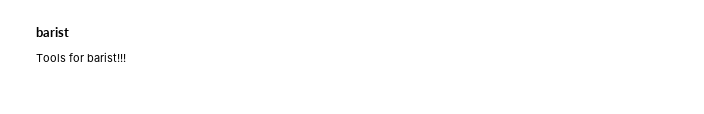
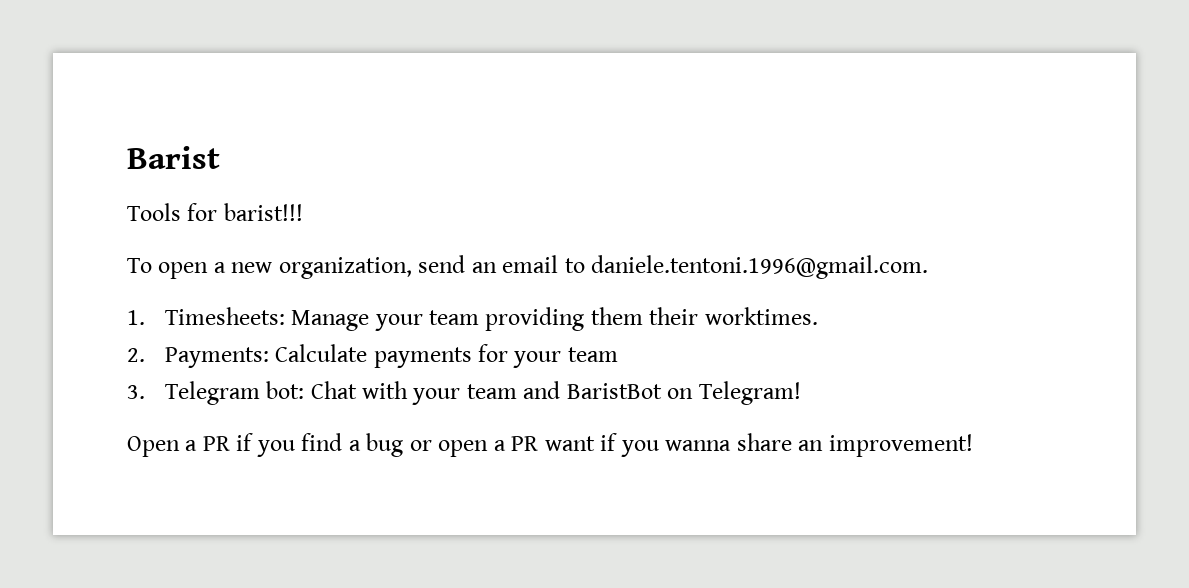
- barist
+ Barist
+ To open a new organization, send an email to daniele.tentoni.1996@gmail.com.
+ 1. Timesheets: Manage your team providing them their worktimes.
+ 2. Payments: Calculate payments for your team
+ 3. Telegram bot: Chat with your team and BaristBot on Telegram!
+ Open a PR if you find a bug or open a PR want if you wanna share an improvement!

